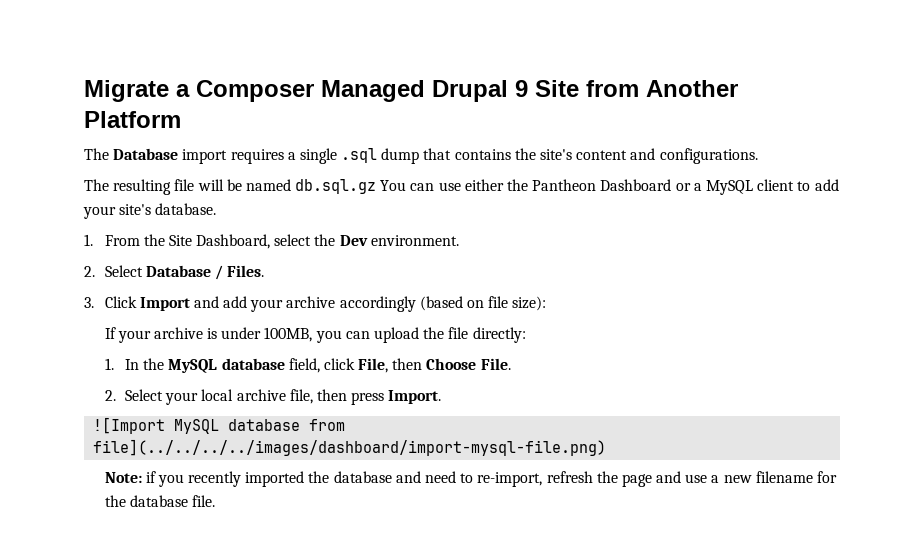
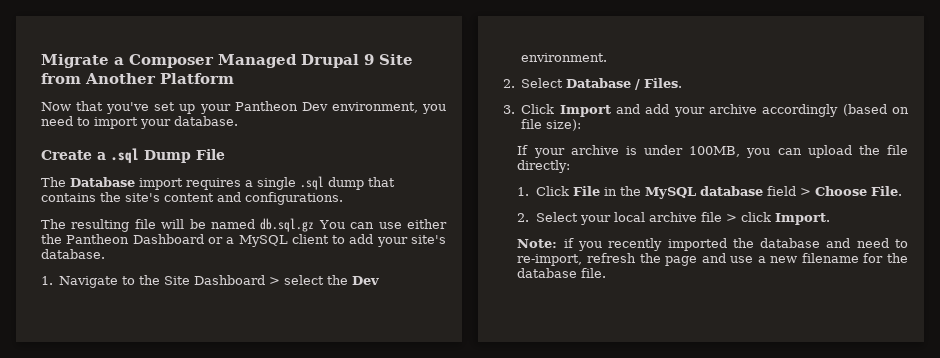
+ Now that you've set up your Pantheon Dev environment, you need to import your database.
+ Create a .sql Dump File
- 1. From the Site Dashboard, select the Dev environment.
+ 1. Navigate to the Site Dashboard > select the Dev environment.
- 1. In the MySQL database field, click File, then Choose File.
+ 1. Click File in the MySQL database field > Choose File.
- 2. Select your local archive file, then press Import.
- ![Import MySQL database from file](../../../../images/dashboard/import-mysql-file.png)
+ 2. Select your local archive file > click Import.

